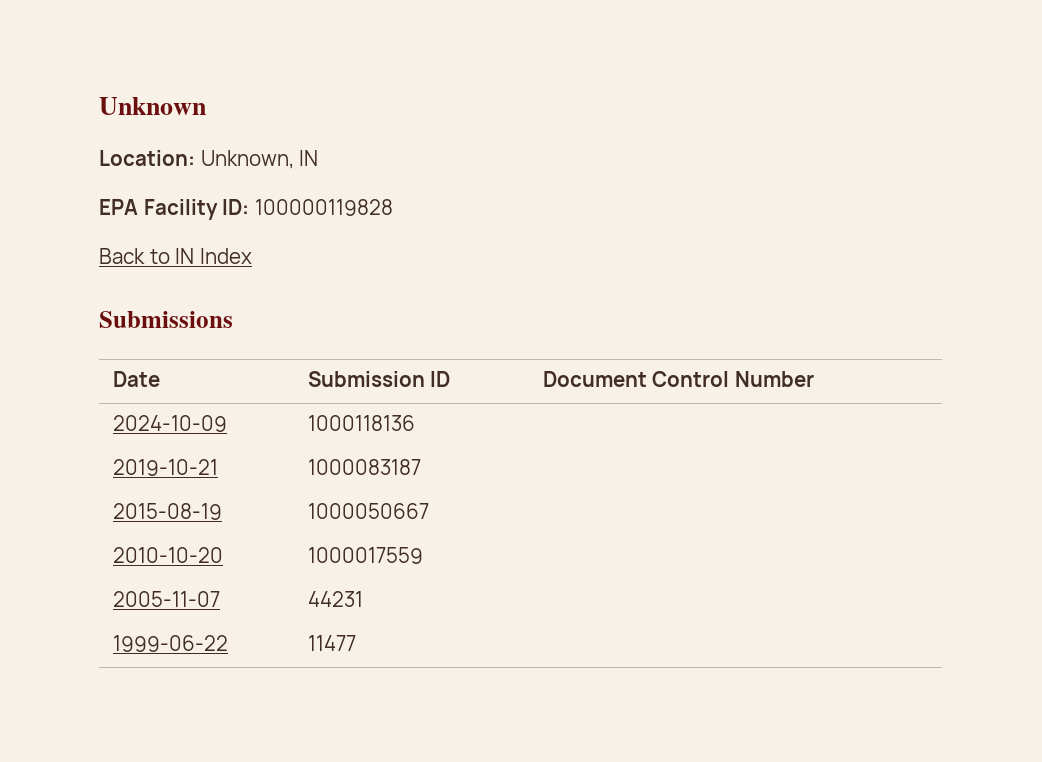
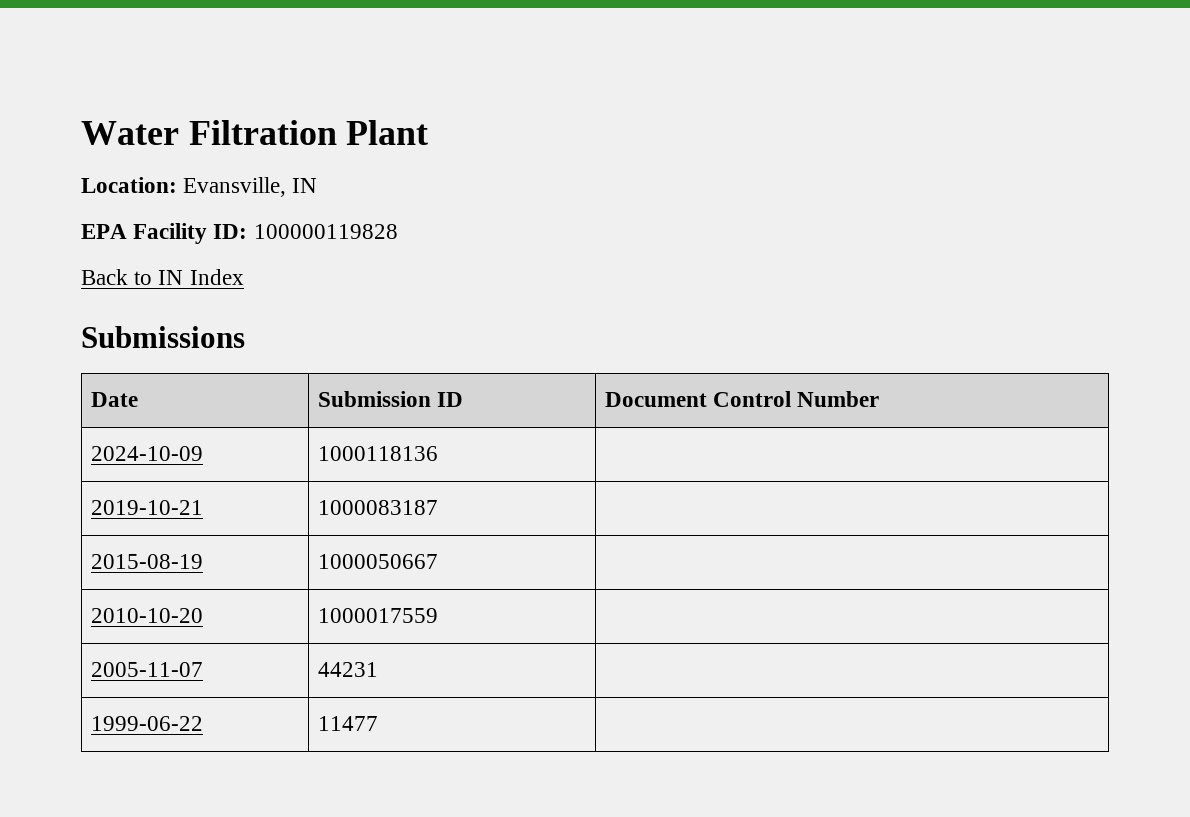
- Unknown
+ Water Filtration Plant
- Location: Unknown, IN
+ Location: Evansville, IN

